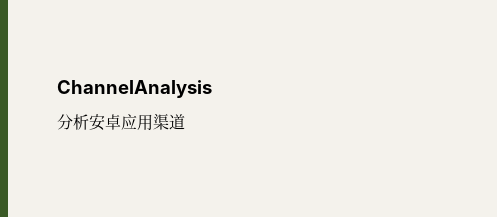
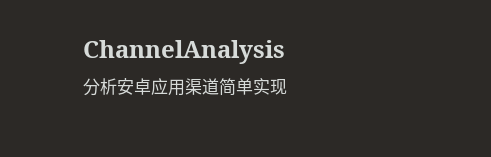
- 分析安卓应用渠道
+ 分析安卓应用渠道简单实现

